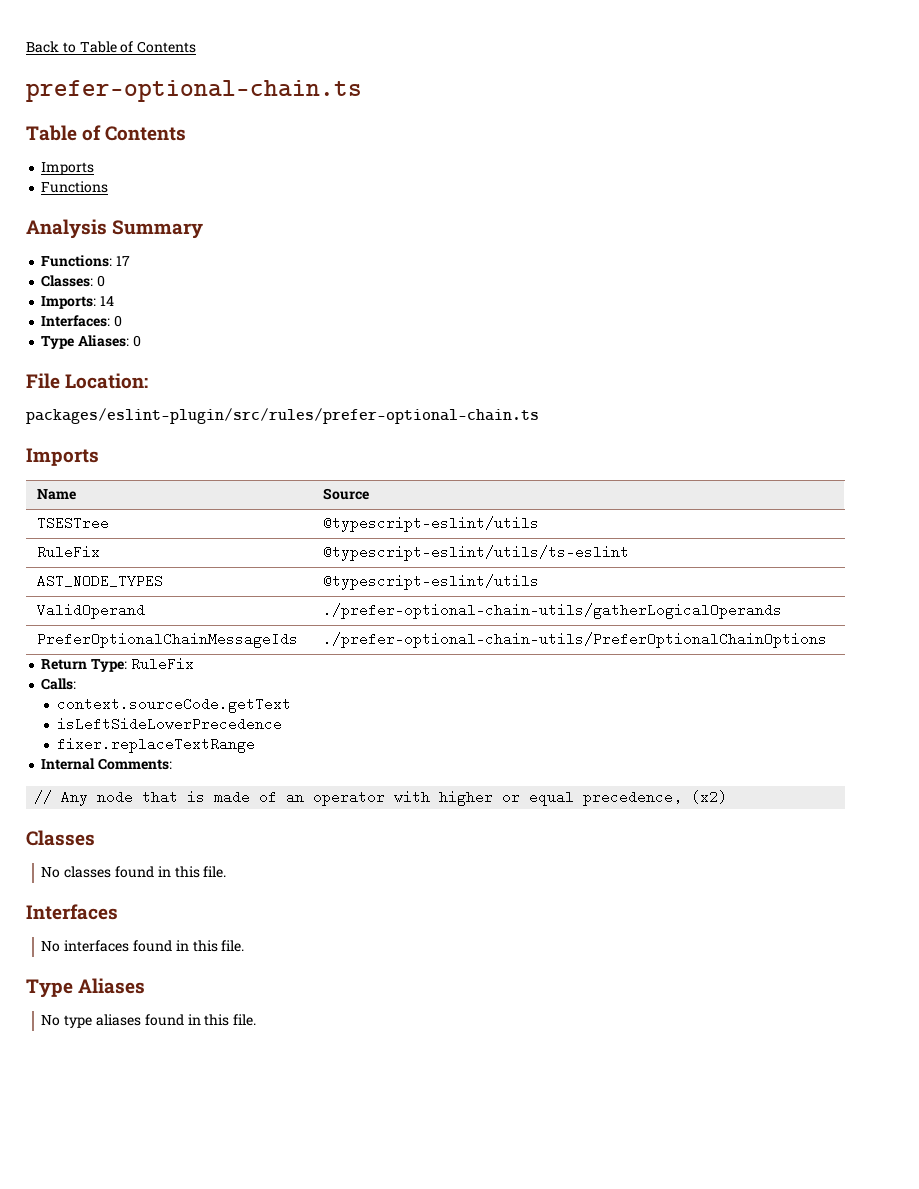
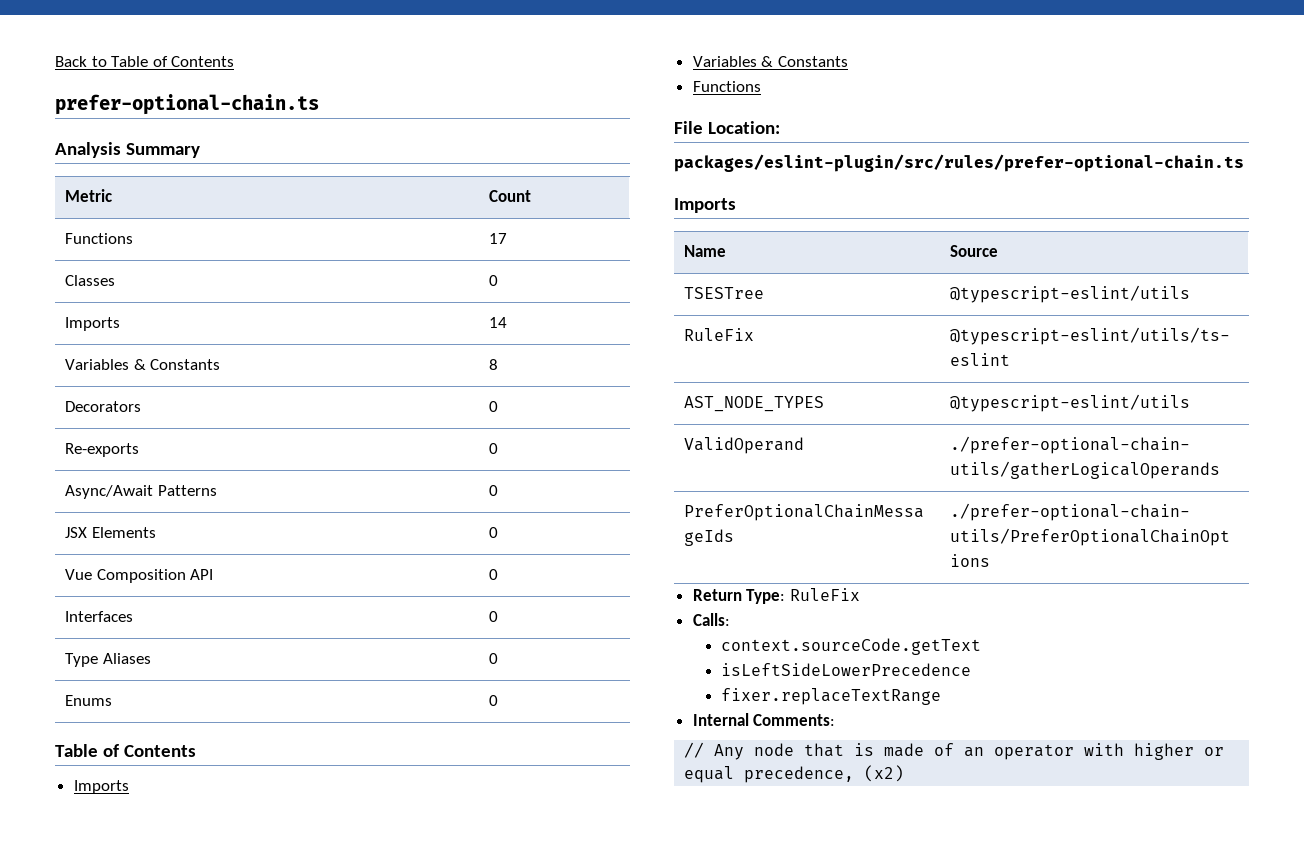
  prefer-optional-chain.ts
+ Analysis Summary
+ Metric | Count
+ Functions | 17
+ Classes | 0
+ Imports | 14
+ Variables & Constants | 8
+ Decorators | 0
+ Re-exports | 0
+ Async/Await Patterns | 0
+ JSX Elements | 0
+ Vue Composition API | 0
+ Interfaces | 0
+ Type Aliases | 0
+ Enums | 0
  Table of Contents
  Imports
+ Variables & Constants
  Functions
- Analysis Summary
- Functions: 17
- Classes: 0
- Imports: 14
- Interfaces: 0
- Type Aliases: 0
- Classes
- No classes found in this file.
- Interfaces
- No interfaces found in this file.
- Type Aliases
- No type aliases found in this file.

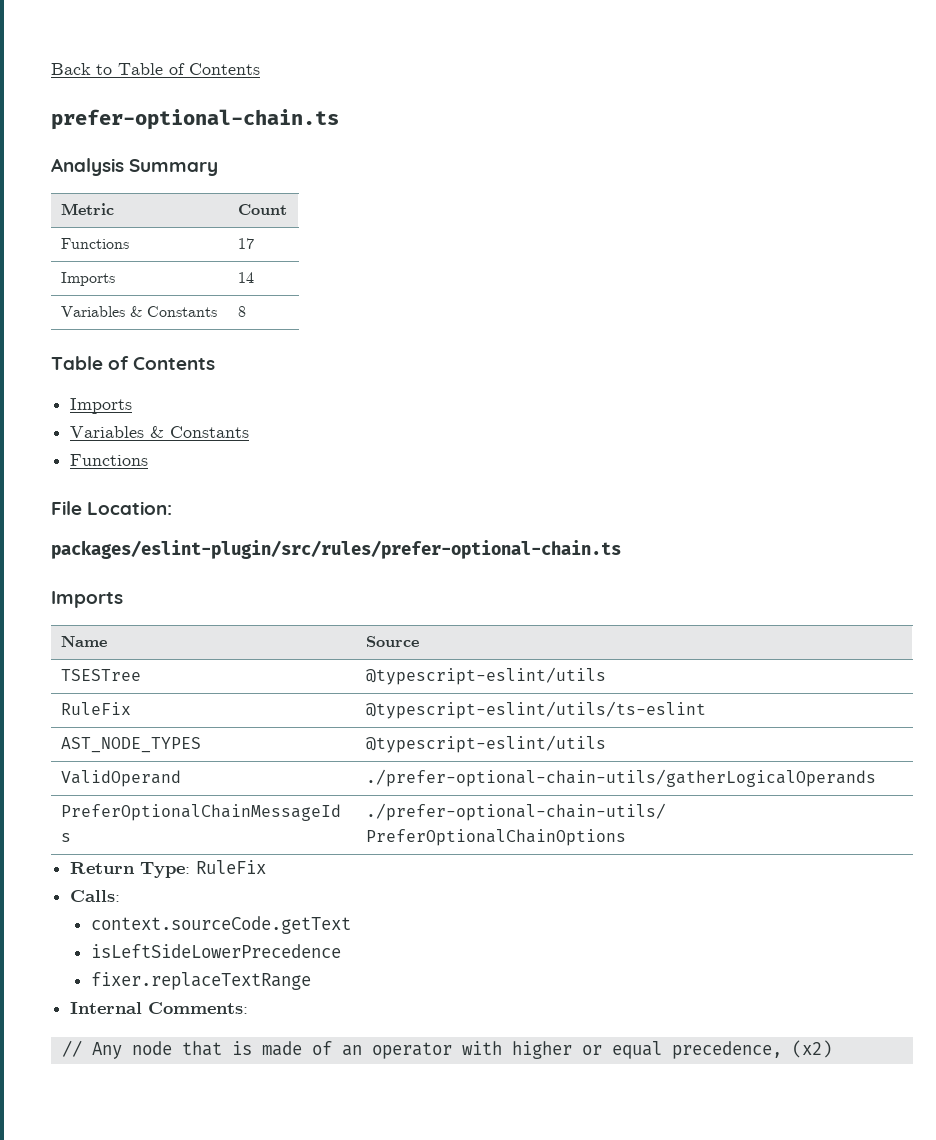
- Classes | 0
- Decorators | 0
- Re-exports | 0
- Async/Await Patterns | 0
- JSX Elements | 0
- Vue Composition API | 0
- Interfaces | 0
- Type Aliases | 0
- Enums | 0

